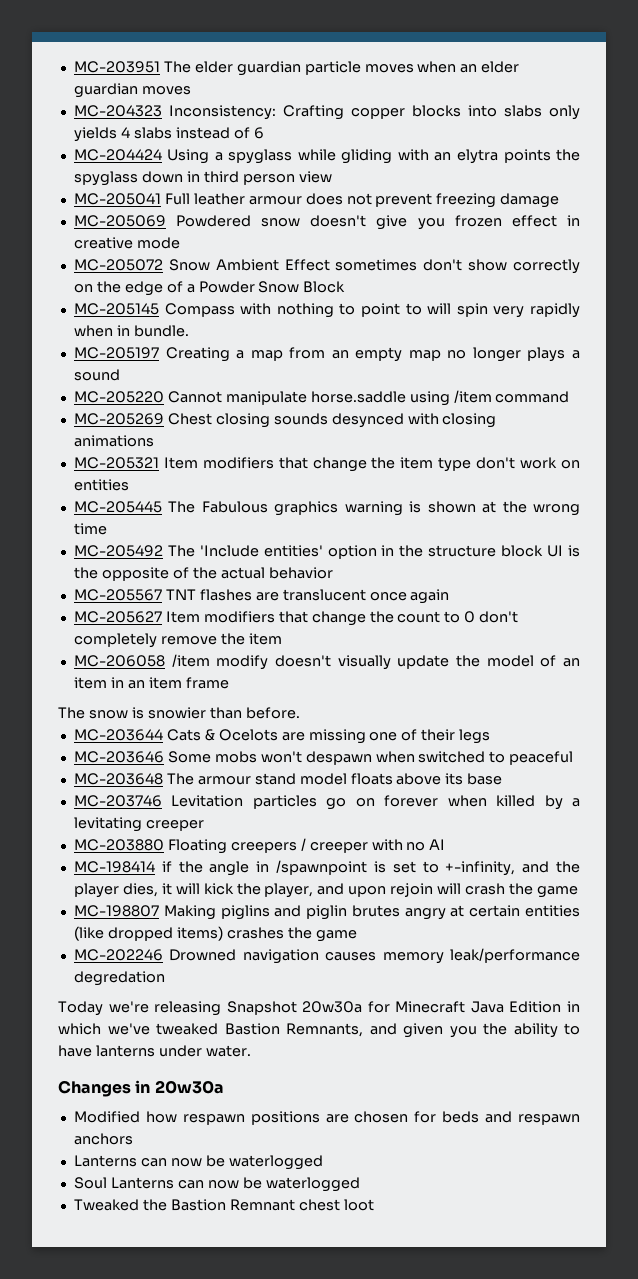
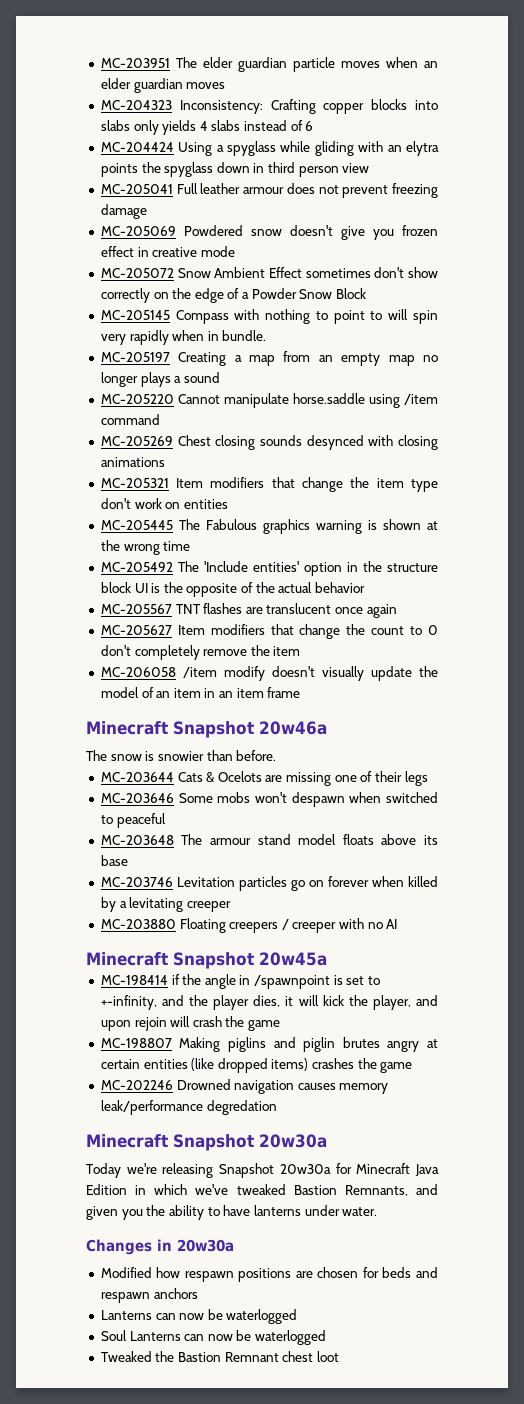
+ Minecraft Snapshot 20w46a
+ Minecraft Snapshot 20w45a
+ Minecraft Snapshot 20w30a

